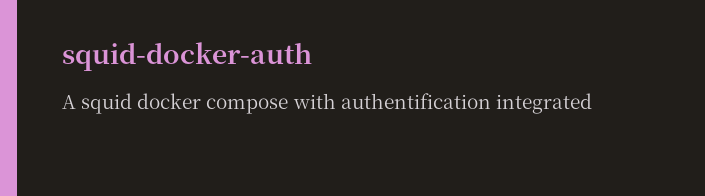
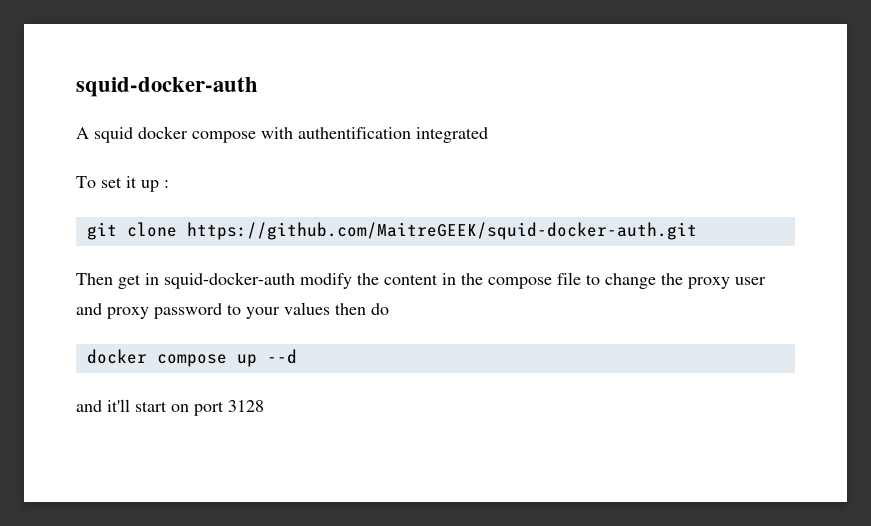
+ To set it up :
+ git clone https://github.com/MaitreGEEK/squid-docker-auth.git
+ Then get in squid-docker-auth modify the content in the compose file to change the proxy user and proxy password to your values then do
+ docker compose up --d
+ and it'll start on port 3128

